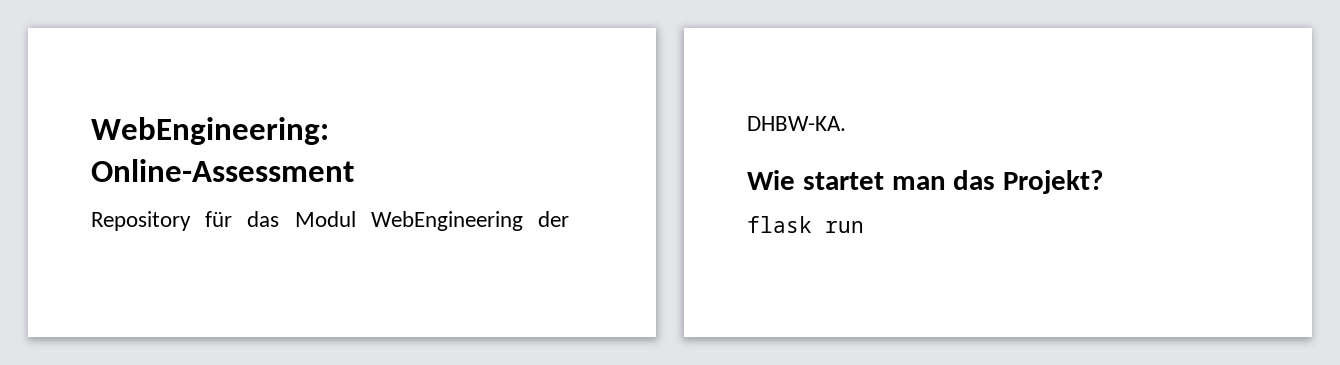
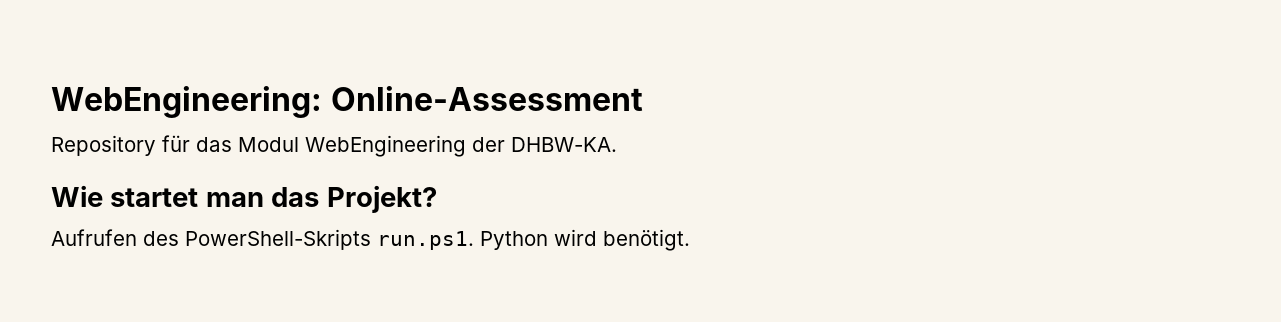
- flask run
+ Aufrufen des PowerShell-Skripts run.ps1. Python wird benötigt.

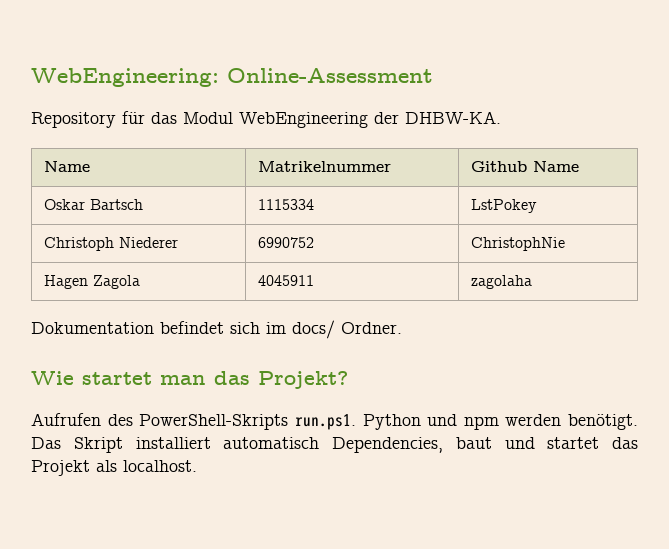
+ Name | Matrikelnummer | Github Name
+ Oskar Bartsch | 1115334 | LstPokey
+ Christoph Niederer | 6990752 | ChristophNie
+ Hagen Zagola | 4045911 | zagolaha
+ Dokumentation befindet sich im docs/ Ordner.
- Aufrufen des PowerShell-Skripts run.ps1. Python wird benötigt.
+ Aufrufen des PowerShell-Skripts run.ps1. Python und npm werden benötigt. Das Skript installiert automatisch Dependencies, baut und startet das Projekt als localhost.

